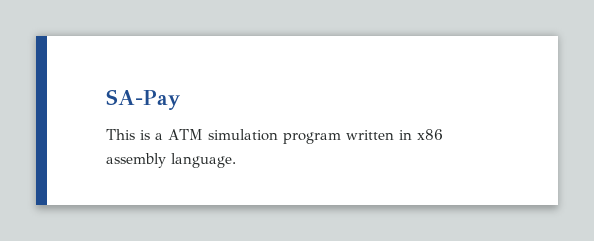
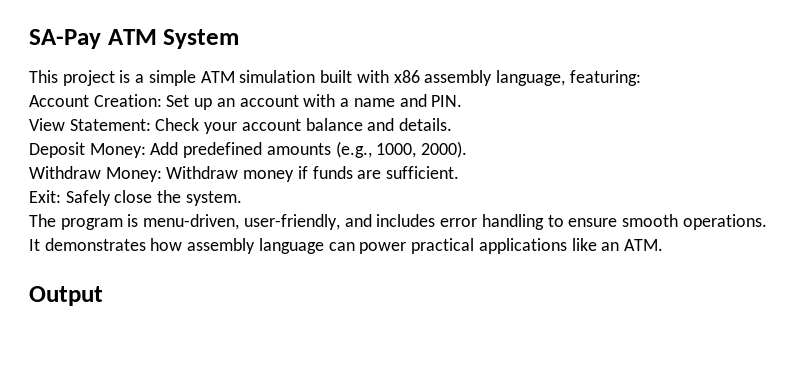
- SA-Pay
+ SA-Pay ATM System
- This is a ATM simulation program written in x86 assembly language.
+ This project is a simple ATM simulation built with x86 assembly language, featuring:
+ Account Creation: Set up an account with a name and PIN.
+ View Statement: Check your account balance and details.
+ Deposit Money: Add predefined amounts (e.g., 1000, 2000).
+ Withdraw Money: Withdraw money if funds are sufficient.
+ Exit: Safely close the system.
+ The program is menu-driven, user-friendly, and includes error handling to ensure smooth operations. It demonstrates how assembly language can power practical applications like an ATM.
+ Output

